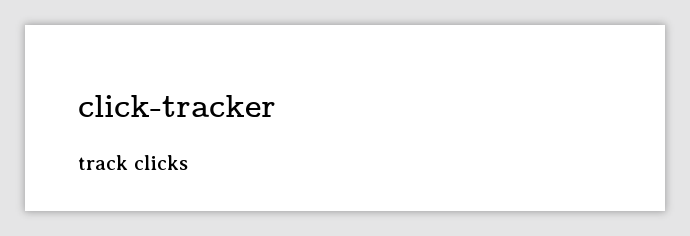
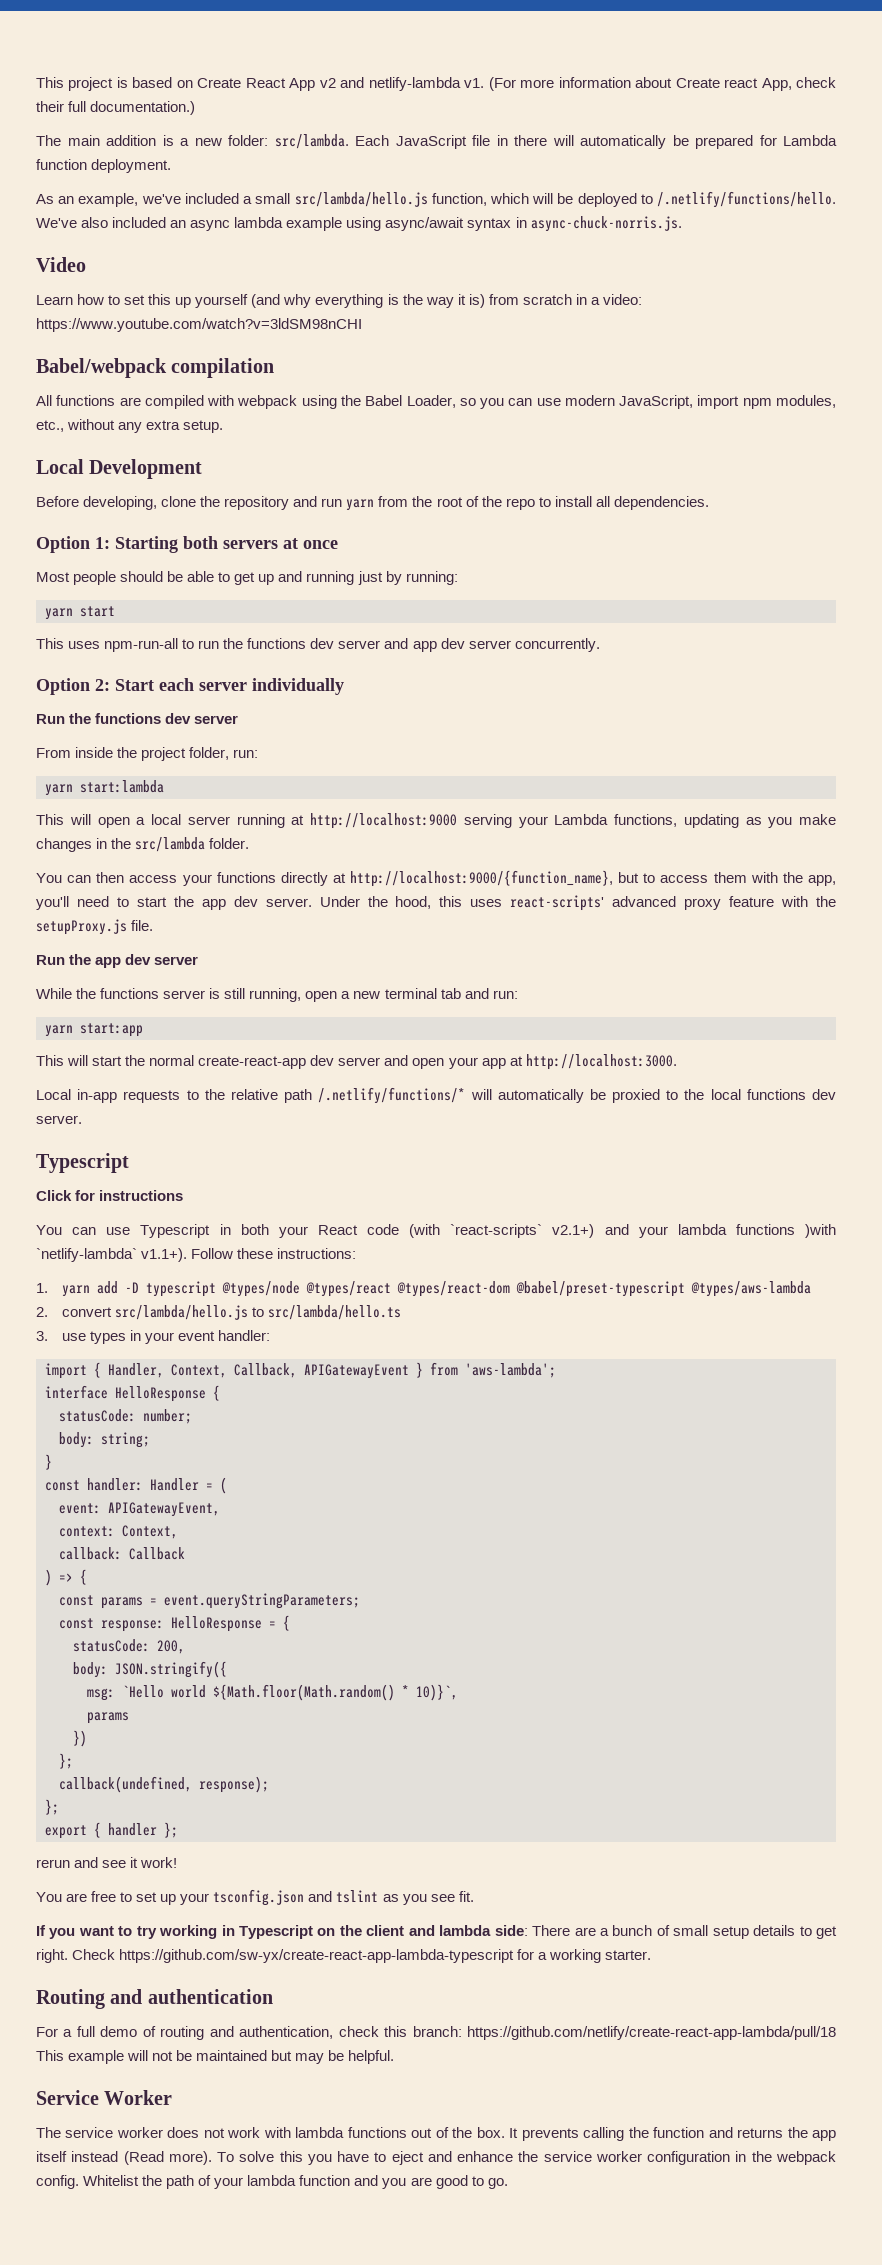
- click-tracker
- track clicks
+ This project is based on Create React App v2 and netlify-lambda v1. (For more information about Create react App, check their full documentation.)
+ The main addition is a new folder: src/lambda. Each JavaScript file in there will automatically be prepared for Lambda function deployment.
+ As an example, we've included a small src/lambda/hello.js function, which will be deployed to /.netlify/functions/hello. We've also included an async lambda example using async/await syntax in async-chuck-norris.js.
+ Video
+ Learn how to set this up yourself (and why everything is the way it is) from scratch in a video: https://www.youtube.com/watch?v=3ldSM98nCHI
+ Babel/webpack compilation
+ All functions are compiled with webpack using the Babel Loader, so you can use modern JavaScript, import npm modules, etc., without any extra setup.
+ Local Development
+ Before developing, clone the repository and run yarn from the root of the repo to install all dependencies.
+ Option 1: Starting both servers at once
+ Most people should be able to get up and running just by running:
+ yarn start
+ This uses npm-run-all to run the functions dev server and app dev server concurrently.
+ Option 2: Start each server individually
+ Run the functions dev server
+ From inside the project folder, run:
+ yarn start:lambda
+ This will open a local server running at http://localhost:9000 serving your Lambda functions, updating as you make changes in the src/lambda folder.
+ You can then access your functions directly at http://localhost:9000/{function_name}, but to access them with the app, you'll need to start the app dev server. Under the hood, this uses react-scripts' advanced proxy feature with the setupProxy.js file.
+ Run the app dev server
+ While the functions server is still running, open a new terminal tab and run:
+ yarn start:app
+ This will start the normal create-react-app dev server and open your app at http://localhost:3000.
+ Local in-app requests to the relative path /.netlify/functions/* will automatically be proxied to the local functions dev server.
+ Typescript
+ Click for instructions
+ You can use Typescript in both your React code (with `react-scripts` v2.1+) and your lambda functions )with `netlify-lambda` v1.1+). Follow these instructions:
+ 1. yarn add -D typescript @types/node @types/react @types/react-dom @babel/preset-typescript @types/aws-lambda
+ 2. convert src/lambda/hello.js to src/lambda/hello.ts
+ 3. use types in your event handler:
+ import { Handler, Context, Callback, APIGatewayEvent } from 'aws-lambda';
+ interface HelloResponse {
+ statusCode: number;
+ body: string;
+ }
+ const handler: Handler = (
+ event: APIGatewayEvent,
+ context: Context,
+ callback: Callback
+ ) => {
+ const params = event.queryStringParameters;
+ const response: HelloResponse = {
+ statusCode: 200,
+ body: JSON.stringify({
+ msg: `Hello world ${Math.floor(Math.random() * 10)}`,
+ params
+ })
+ };
+ callback(undefined, response);
+ };
+ export { handler };
+ rerun and see it work!
+ You are free to set up your tsconfig.json and tslint as you see fit.
+ If you want to try working in Typescript on the client and lambda side: There are a bunch of small setup details to get right. Check https://github.com/sw-yx/create-react-app-lambda-typescript for a working starter.
+ Routing and authentication
+ For a full demo of routing and authentication, check this branch: https://github.com/netlify/create-react-app-lambda/pull/18 This example will not be maintained but may be helpful.
+ Service Worker
+ The service worker does not work with lambda functions out of the box. It prevents calling the function and returns the app itself instead (Read more). To solve this you have to eject and enhance the service worker configuration in the webpack config. Whitelist the path of your lambda function and you are good to go.

